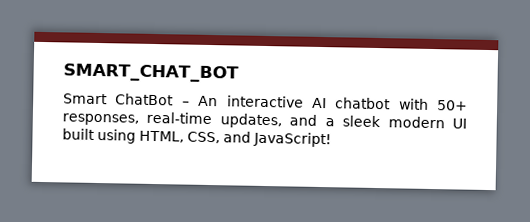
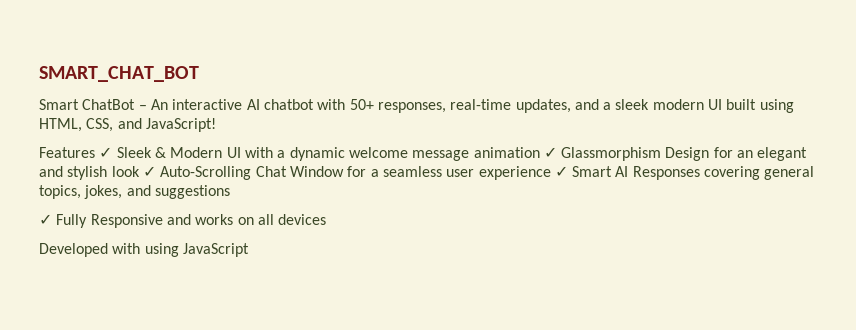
+ Features ✓ Sleek & Modern UI with a dynamic welcome message animation ✓ Glassmorphism Design for an elegant and stylish look ✓ Auto-Scrolling Chat Window for a seamless user experience ✓ Smart AI Responses covering general topics, jokes, and suggestions
+ ✓ Fully Responsive and works on all devices
+ Developed with using JavaScript

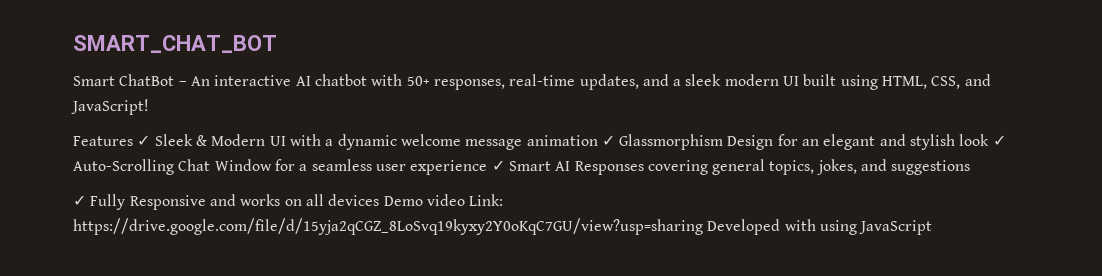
- ✓ Fully Responsive and works on all devices
- Developed with using JavaScript
+ ✓ Fully Responsive and works on all devices Demo video Link: https://drive.google.com/file/d/15yja2qCGZ_8LoSvq19kyxy2Y0oKqC7GU/view?usp=sharing Developed with using JavaScript

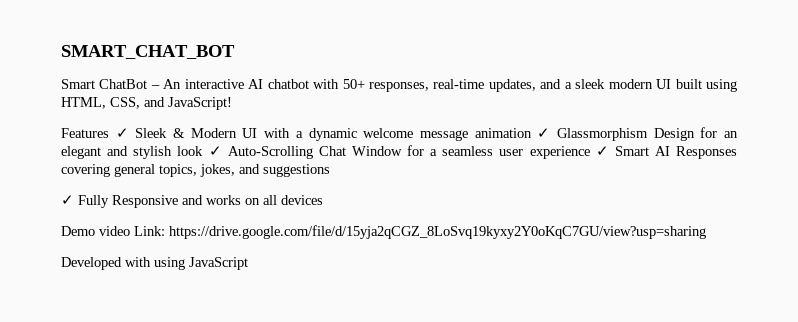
- ✓ Fully Responsive and works on all devices Demo video Link: https://drive.google.com/file/d/15yja2qCGZ_8LoSvq19kyxy2Y0oKqC7GU/view?usp=sharing Developed with using JavaScript
+ ✓ Fully Responsive and works on all devices
+ Demo video Link: https://drive.google.com/file/d/15yja2qCGZ_8LoSvq19kyxy2Y0oKqC7GU/view?usp=sharing
+ Developed with using JavaScript

